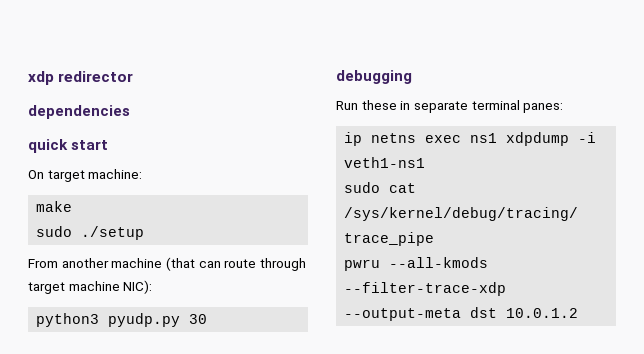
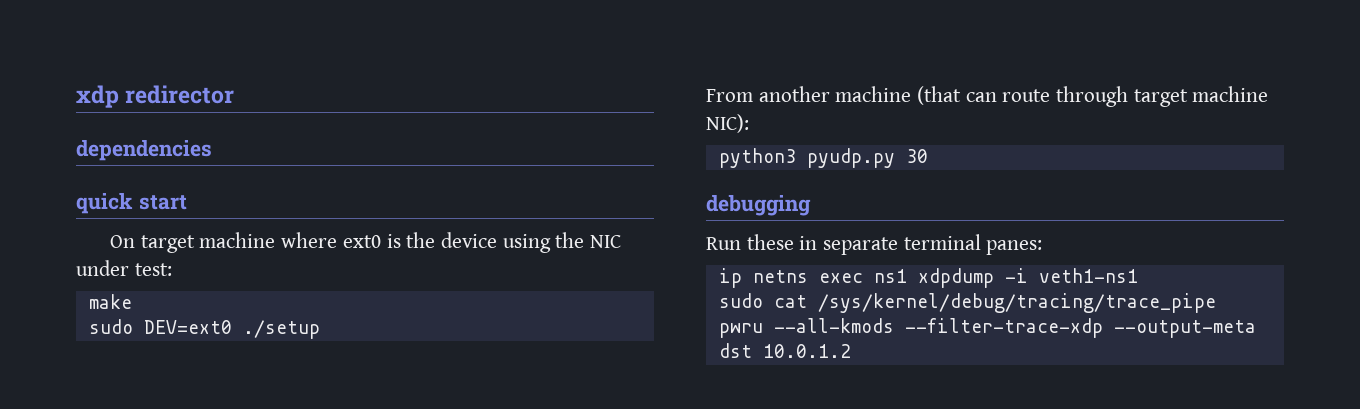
- On target machine:
+ On target machine where ext0 is the device using the NIC under test:
- sudo ./setup
+ sudo DEV=ext0 ./setup

